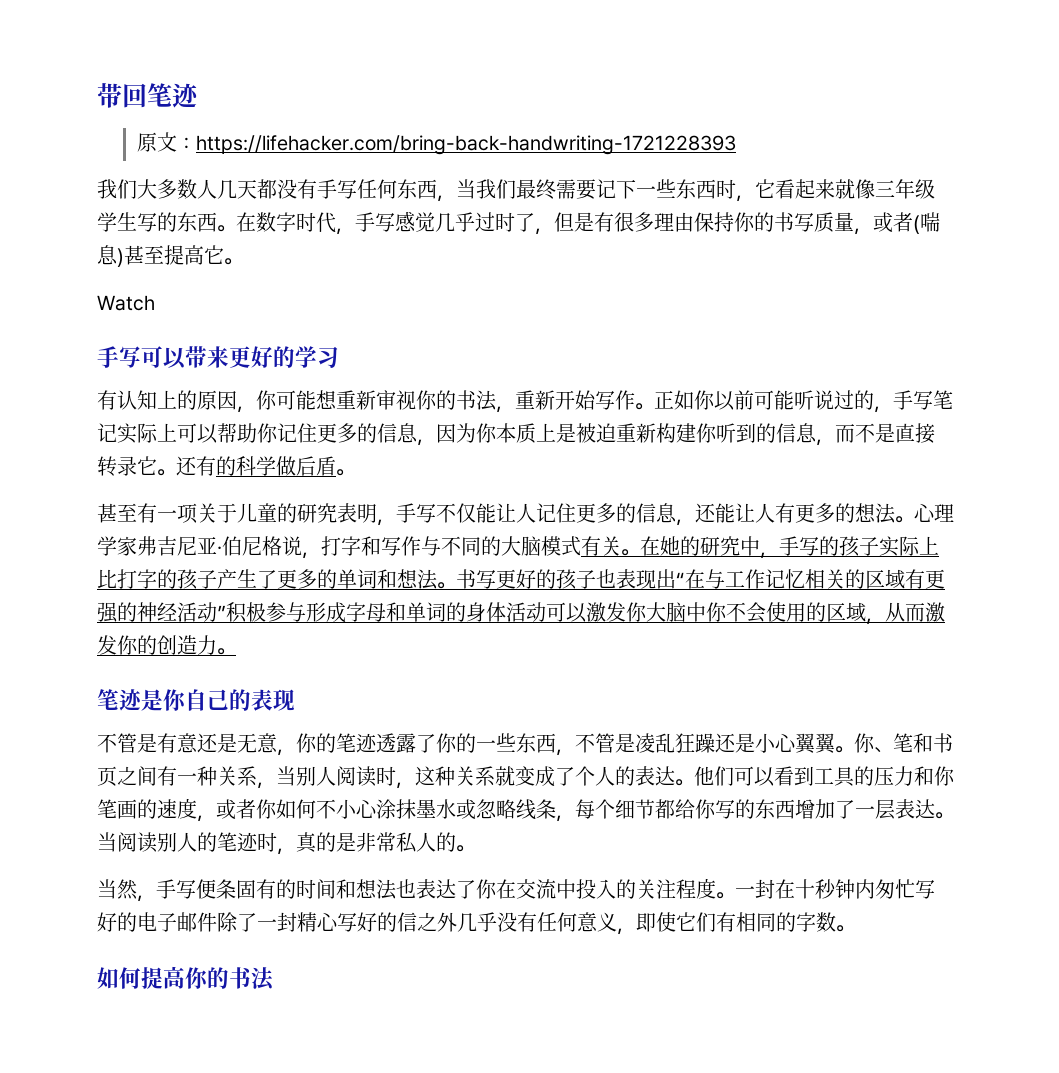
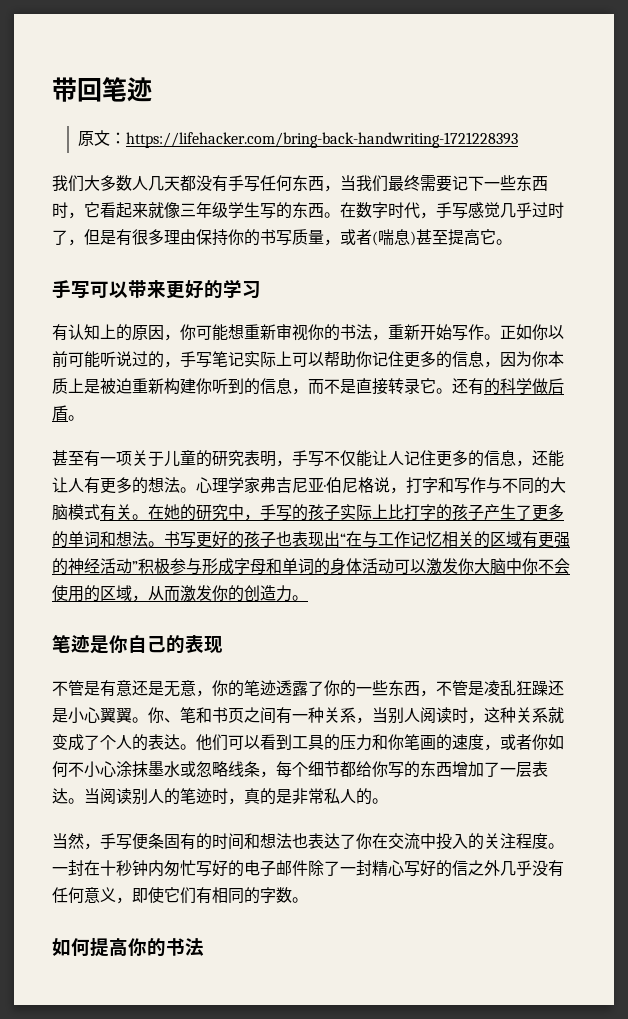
- Watch

